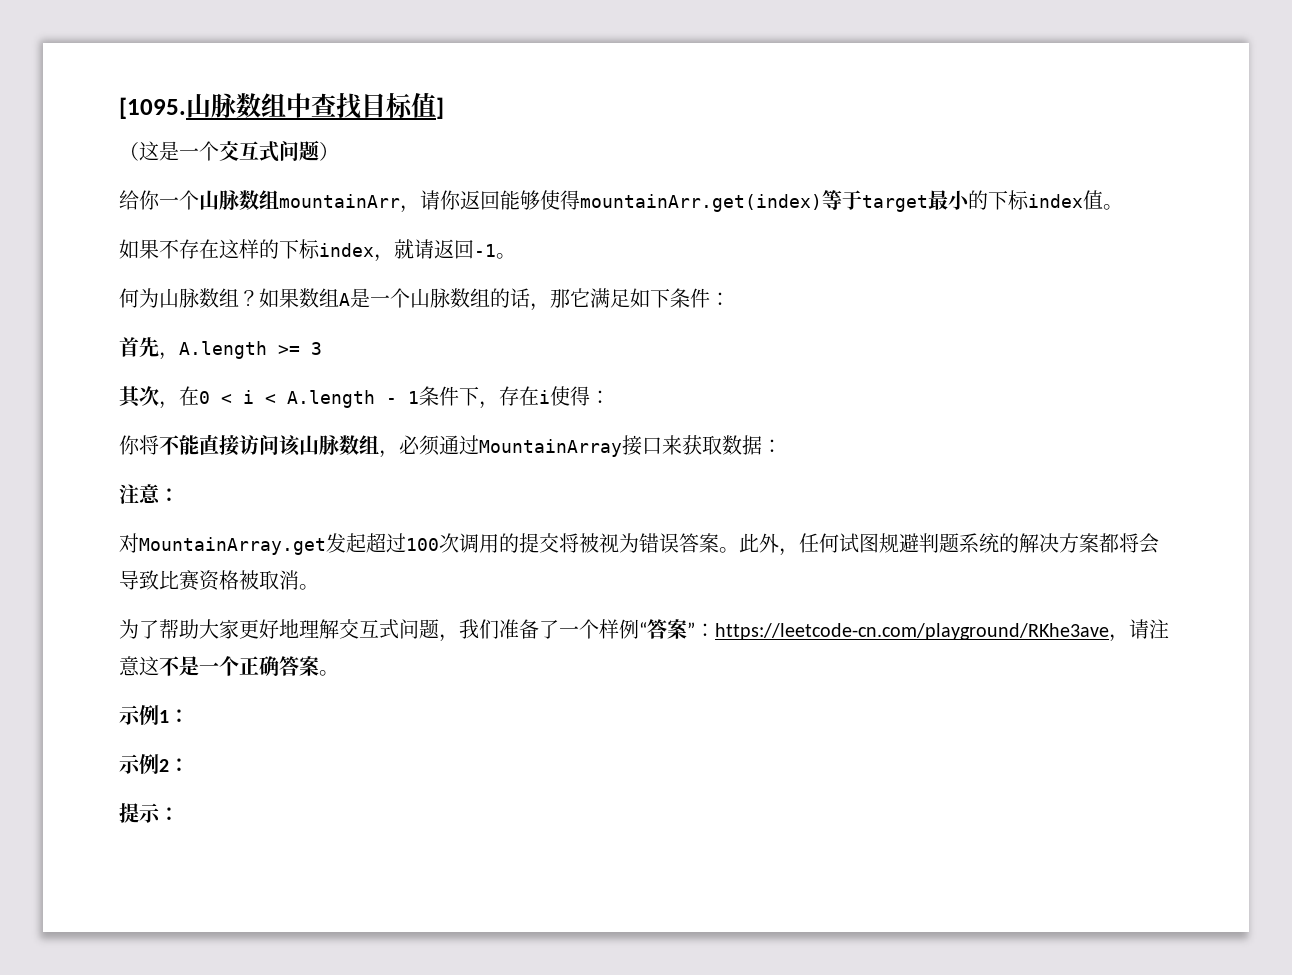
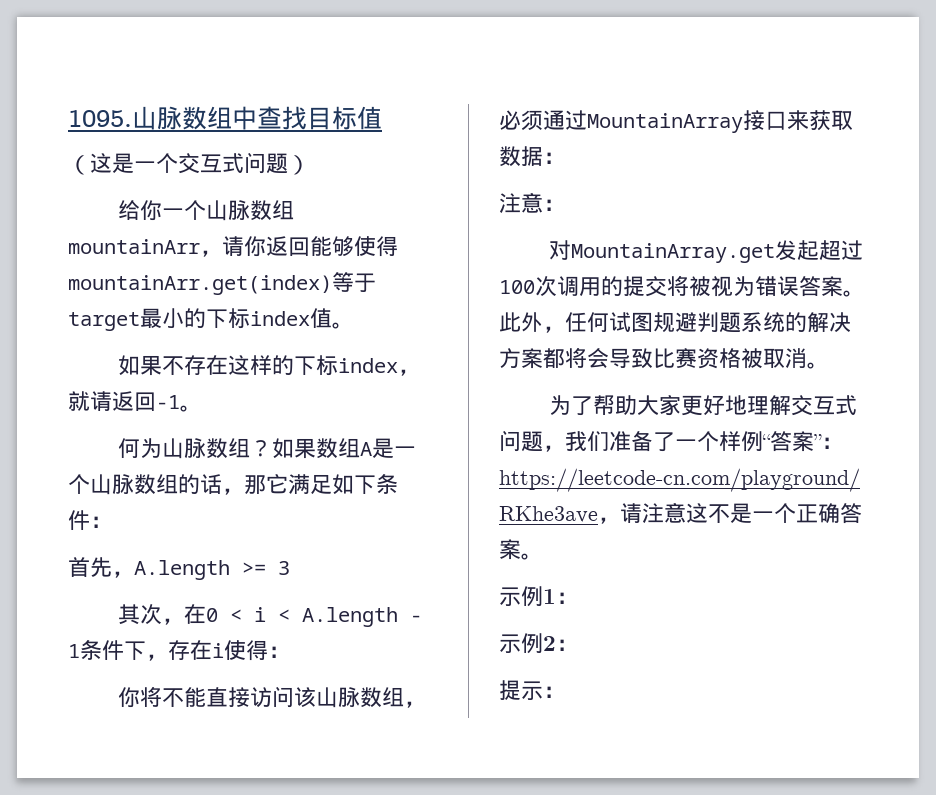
- [1095.
+ 1095.
- 山脉数组中查找目标值]
+ 山脉数组中查找目标值

